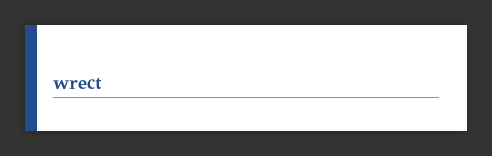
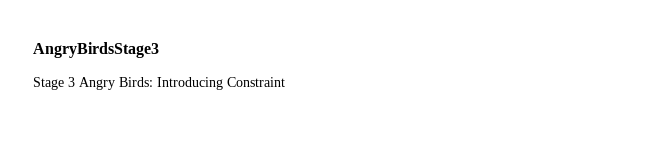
- wrect
+ AngryBirdsStage3
+ Stage 3 Angry Birds: Introducing Constraint

